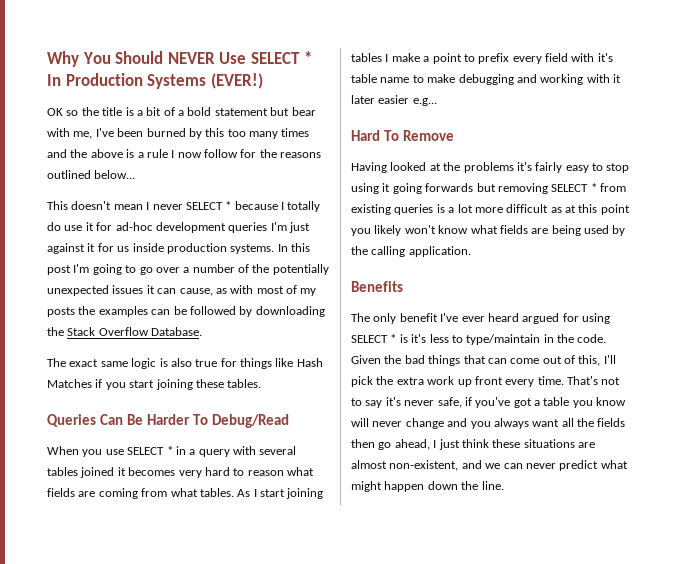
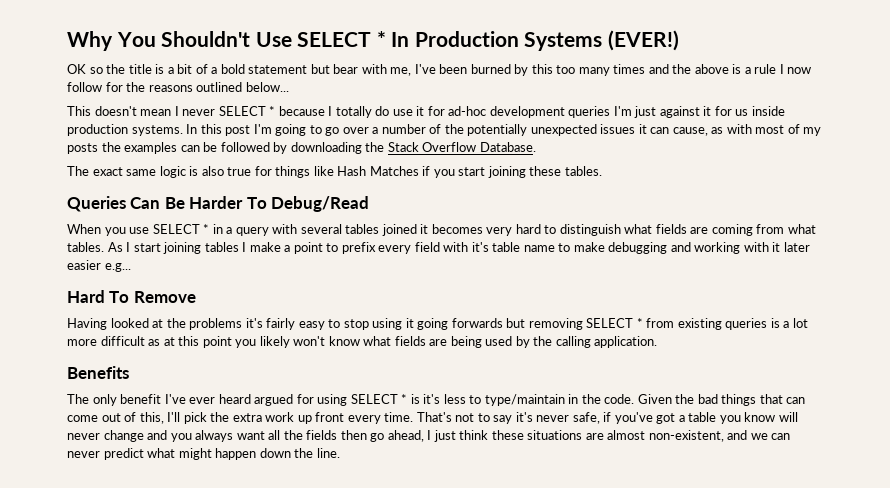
- Why You Should NEVER Use SELECT * In Production Systems (EVER!)
+ Why You Shouldn't Use SELECT * In Production Systems (EVER!)
- When you use SELECT * in a query with several tables joined it becomes very hard to reason what fields are coming from what tables.
+ When you use SELECT * in a query with several tables joined it becomes very hard to distinguish what fields are coming from what tables.

